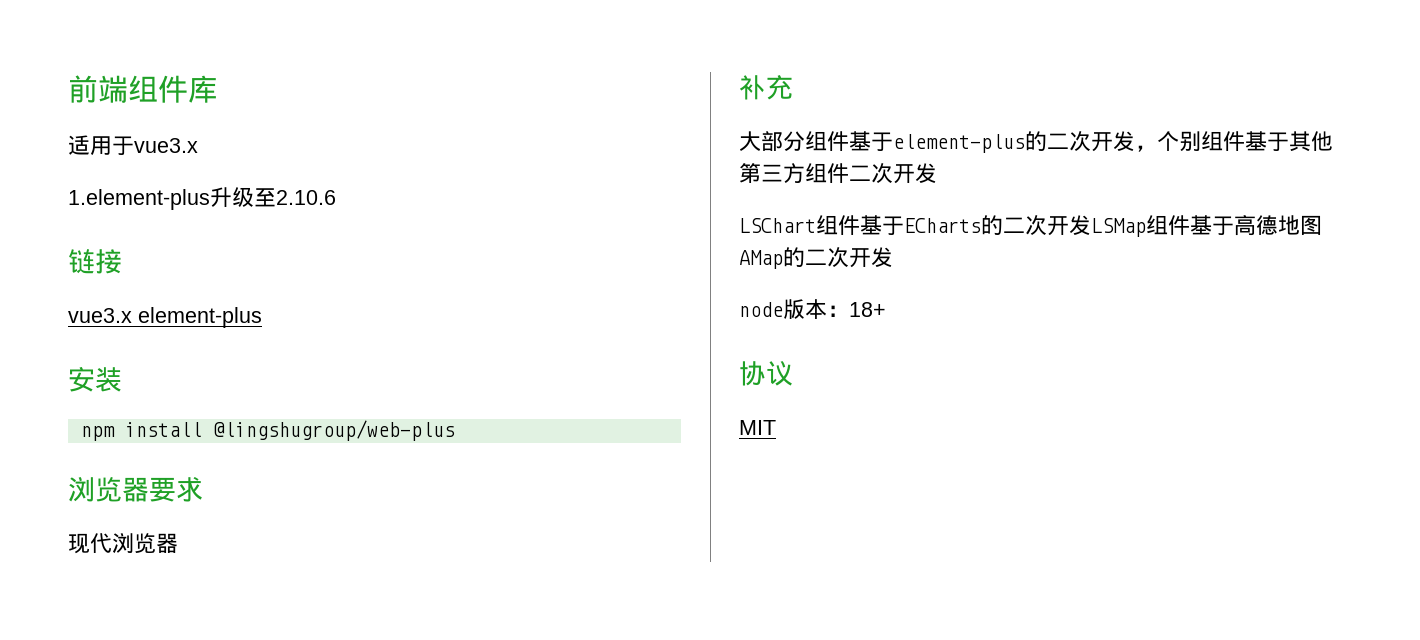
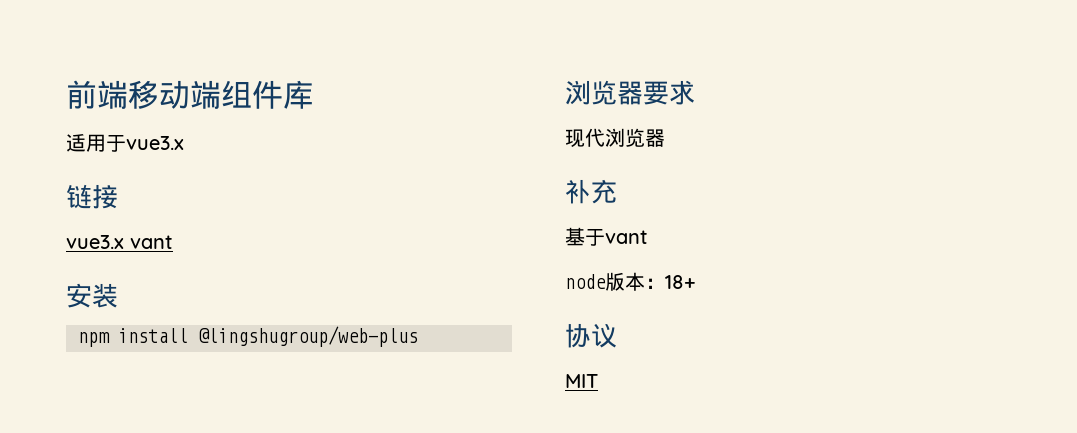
- 前端组件库
+ 前端移动端组件库
- 1.element-plus升级至2.10.6
- vue3.x element-plus
+ vue3.x vant
- 大部分组件基于element-plus的二次开发，个别组件基于其他第三方组件二次开发
- LSChart组件基于ECharts的二次开发LSMap组件基于高德地图AMap的二次开发
+ 基于vant

